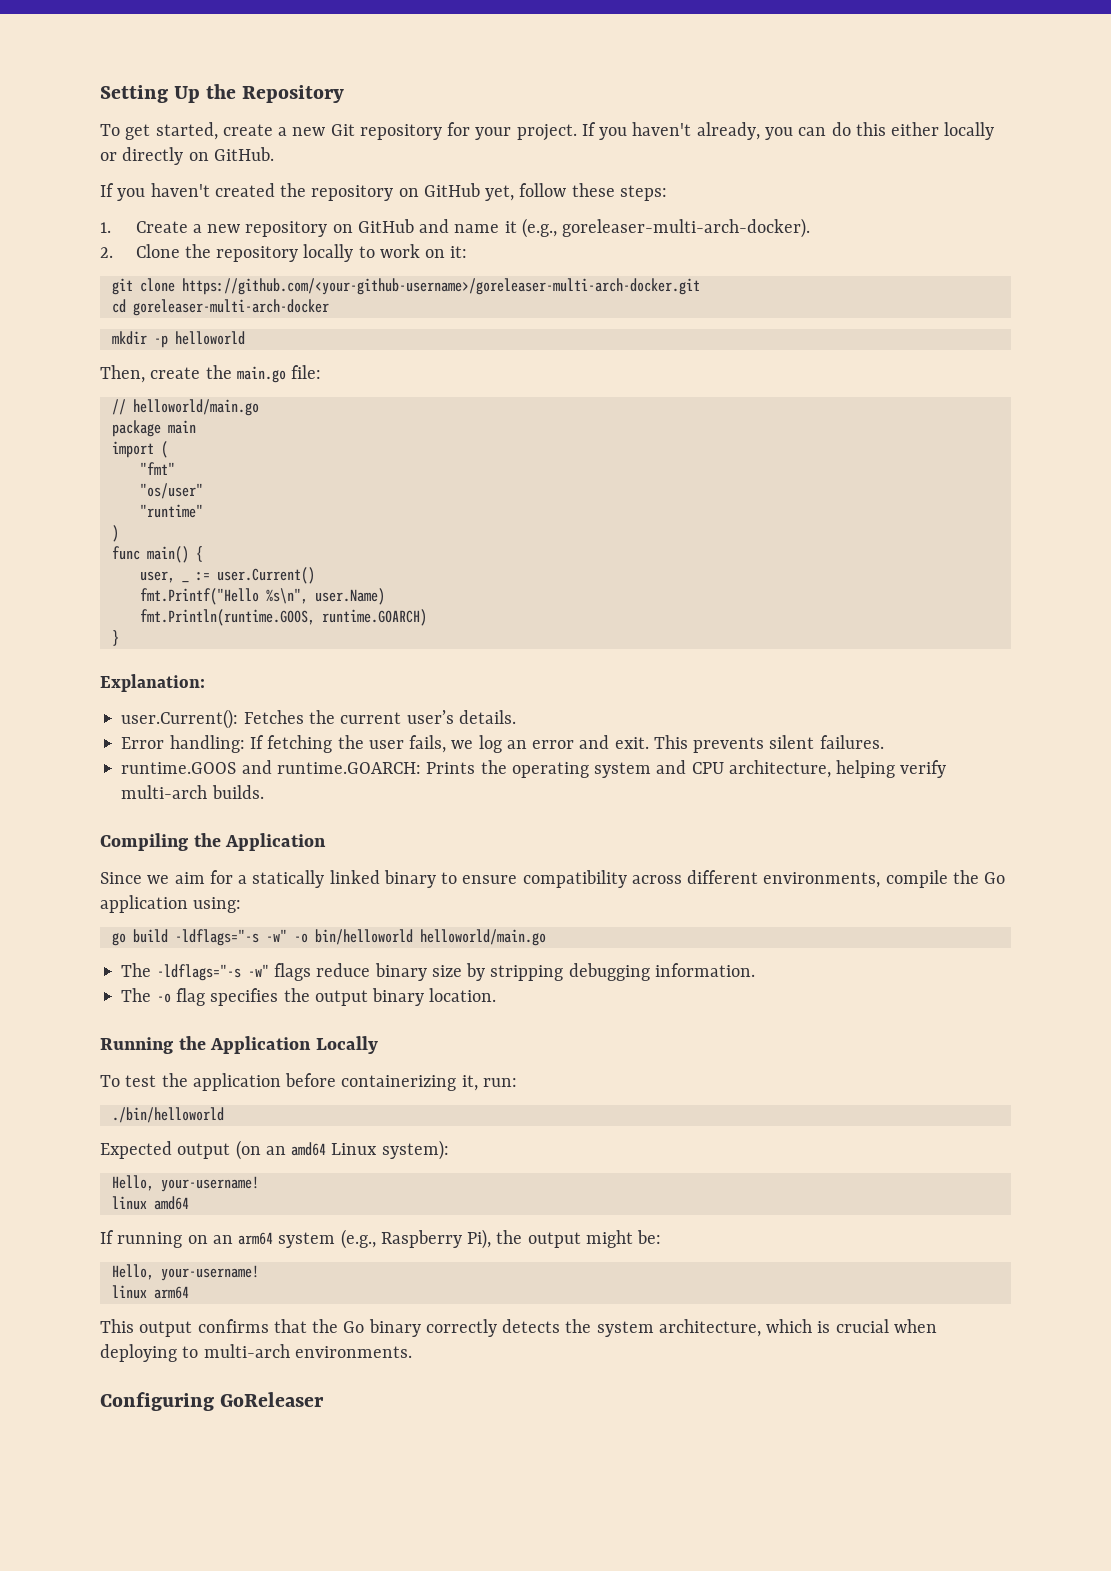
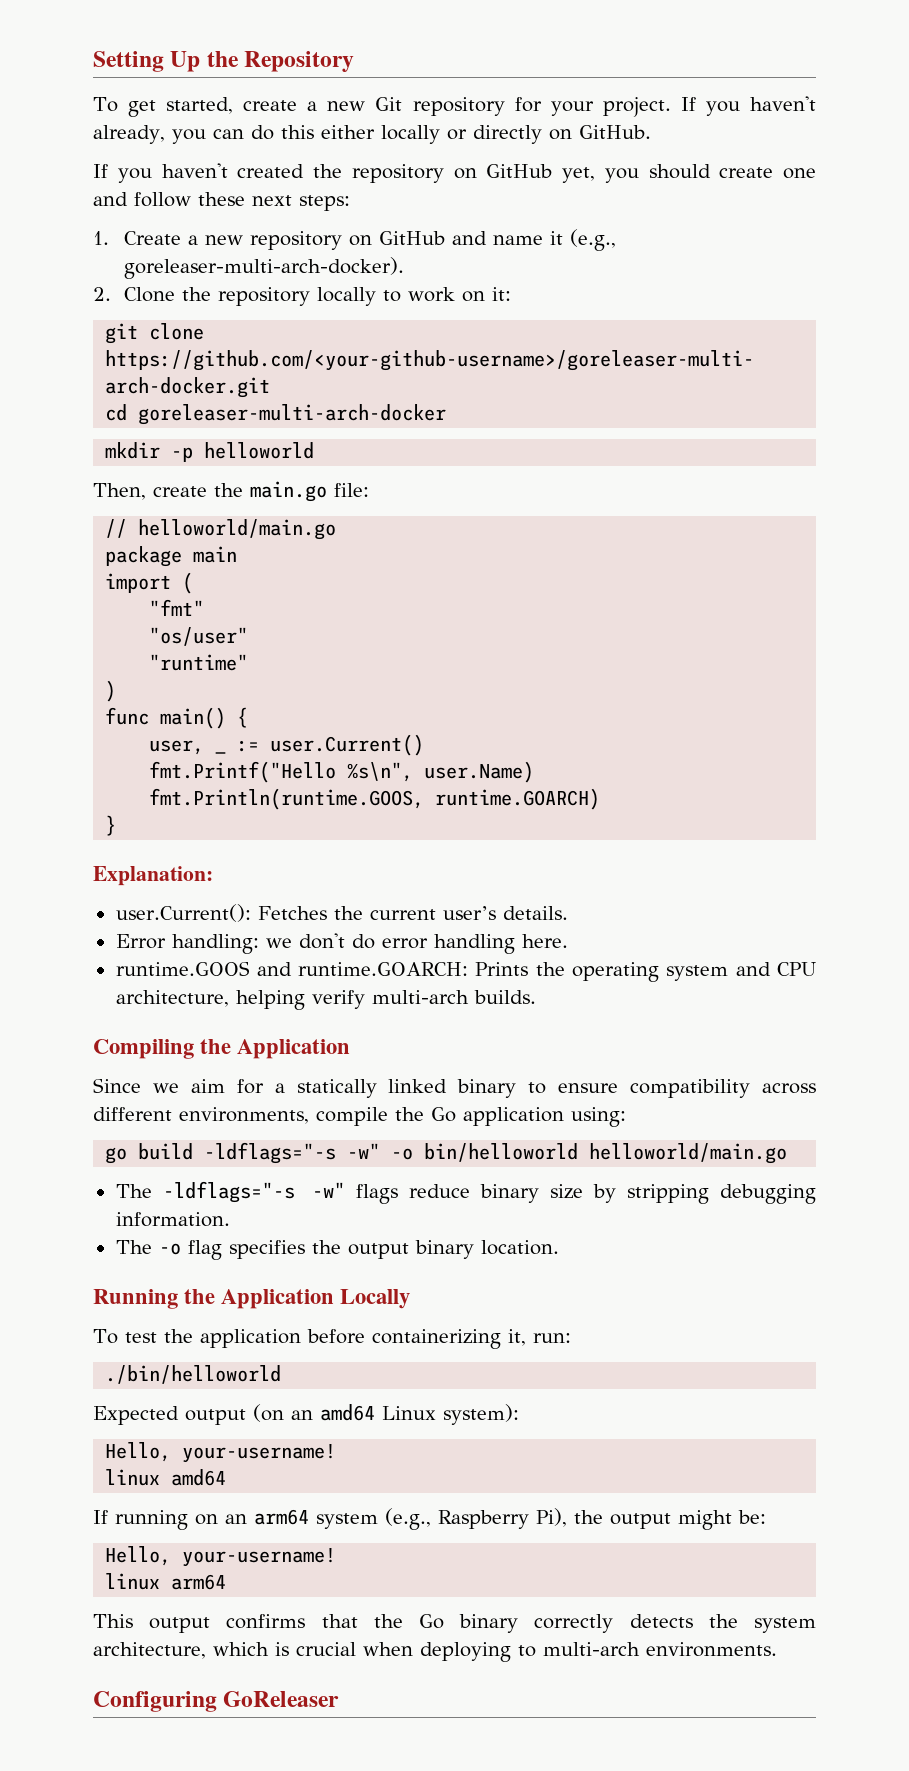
- If you haven't created the repository on GitHub yet, follow these steps:
+ If you haven't created the repository on GitHub yet, you should create one and follow these next steps:
- Error handling: If fetching the user fails, we log an error and exit. This prevents silent failures.
+ Error handling: we don't do error handling here.

